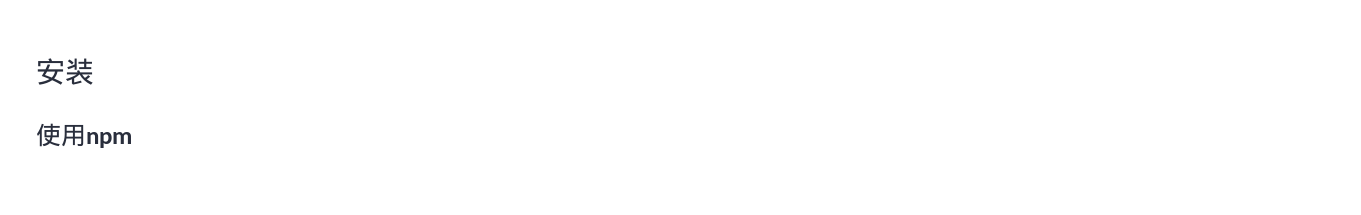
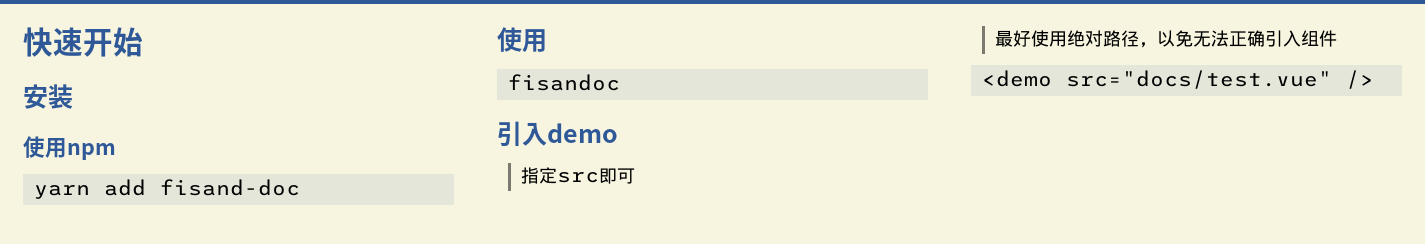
+ 快速开始
+ yarn add fisand-doc
+ 使用
+ fisandoc
+ 引入demo
+ 指定src即可
+ 最好使用绝对路径，以免无法正确引入组件
+ <demo src="docs/test.vue" />

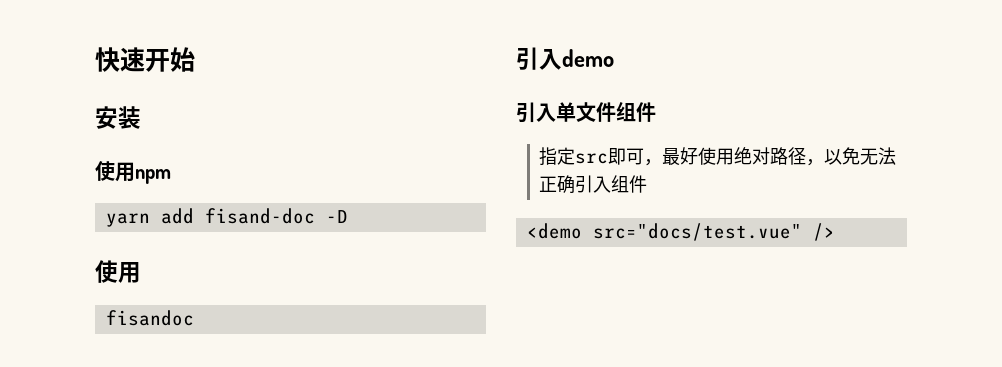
- yarn add fisand-doc
+ yarn add fisand-doc -D
+ 引入单文件组件
- 指定src即可
- 最好使用绝对路径，以免无法正确引入组件
+ 指定src即可，最好使用绝对路径，以免无法正确引入组件

